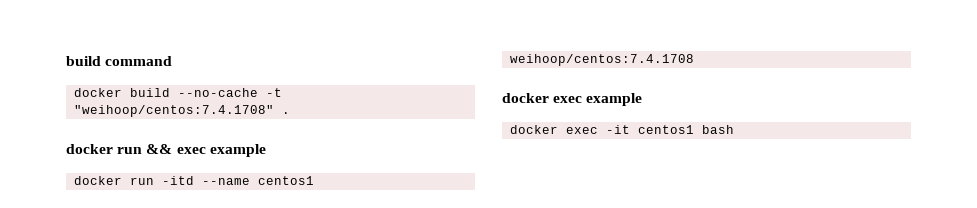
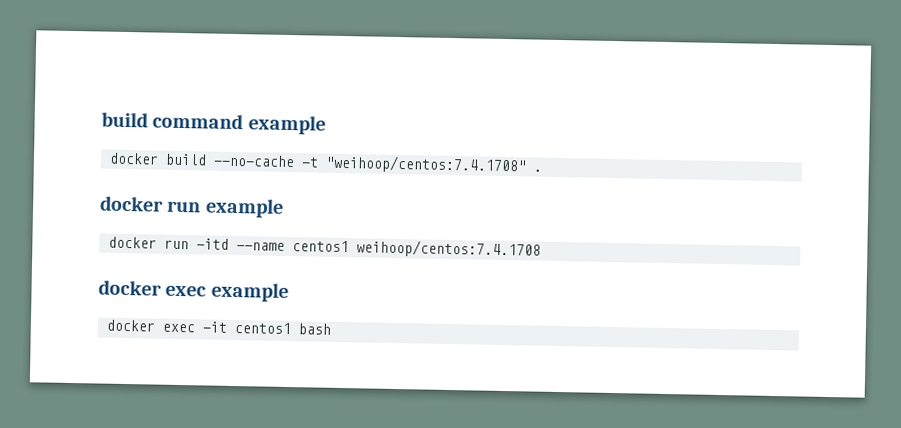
- build command
+ build command example
- docker run && exec example
+ docker run example

